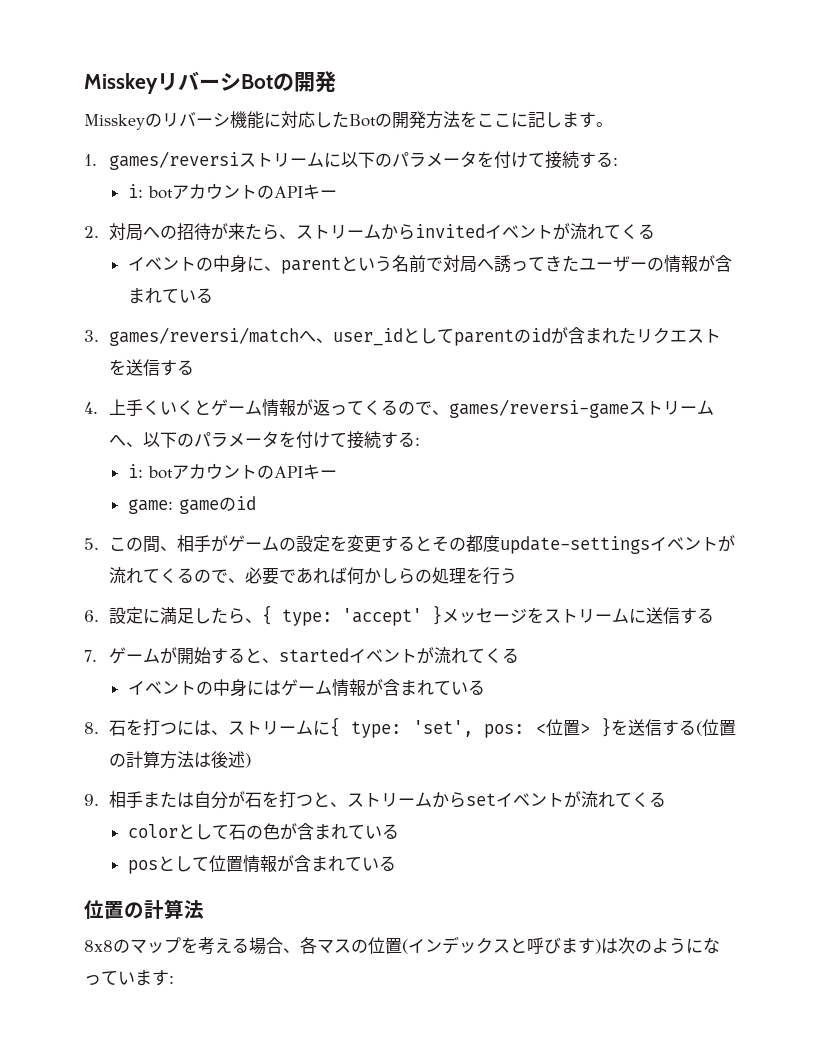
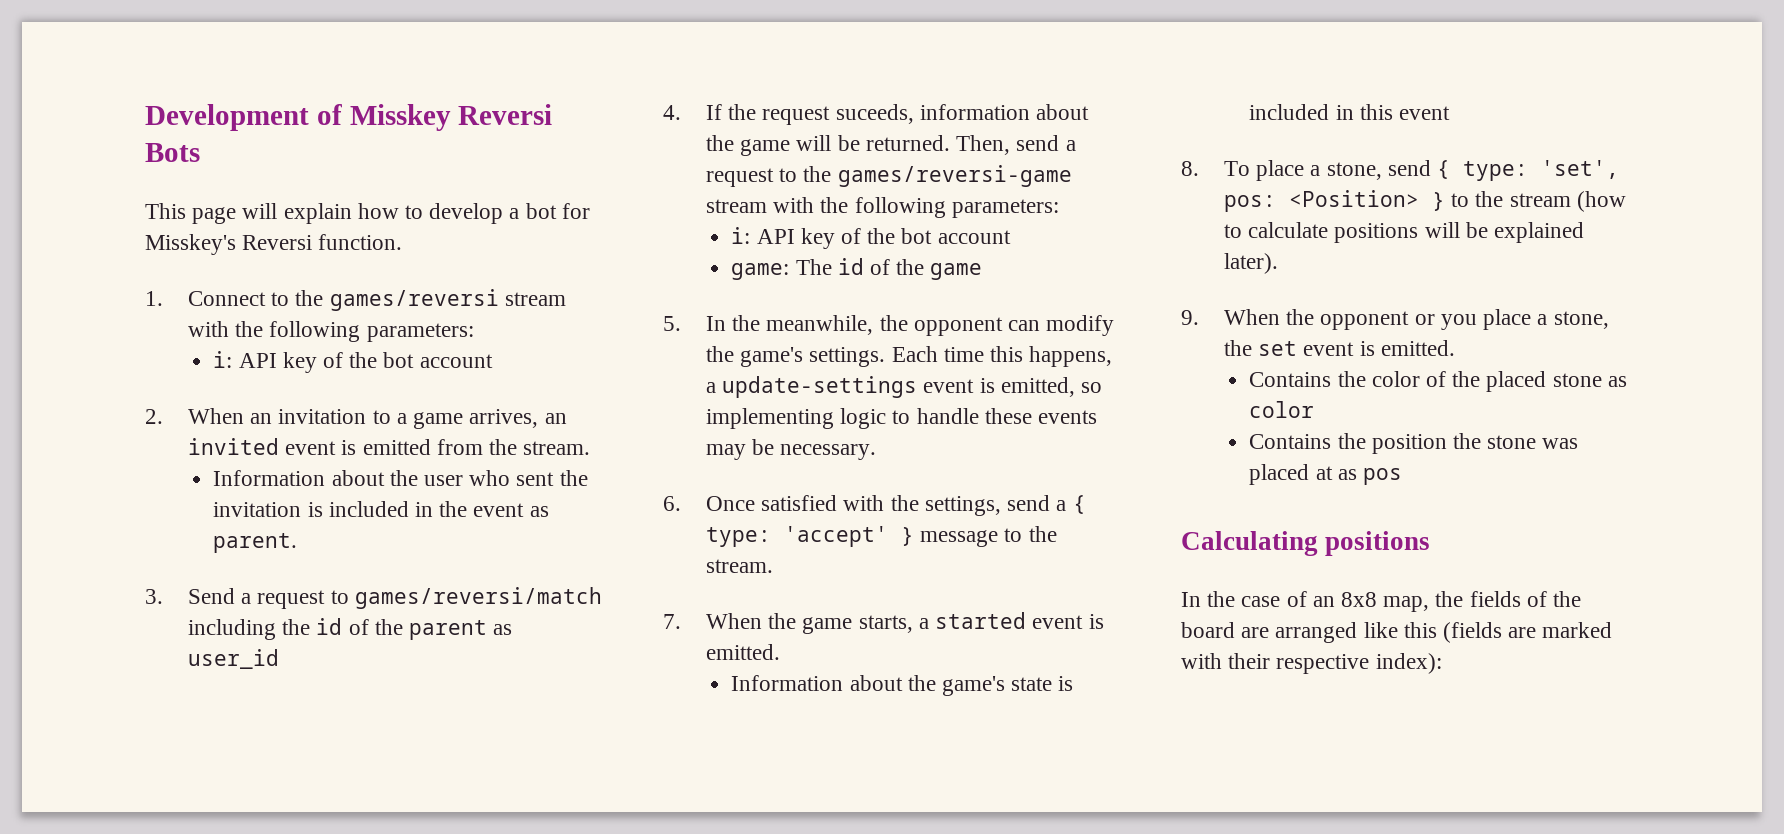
- MisskeyリバーシBotの開発
- Misskeyのリバーシ機能に対応したBotの開発方法をここに記します。
- 1. games/reversiストリームに以下のパラメータを付けて接続する:
- i: botアカウントのAPIキー
- 2.対局への招待が来たら、ストリームからinvitedイベントが流れてくる
- イベントの中身に、parentという名前で対局へ誘ってきたユーザーの情報が含まれている
- 3. games/reversi/matchへ、user_idとしてparentのidが含まれたリクエストを送信する
- 4.上手くいくとゲーム情報が返ってくるので、games/reversi-gameストリームへ、以下のパラメータを付けて接続する:
- i: botアカウントのAPIキー
- game: gameのid
+ Development of Misskey Reversi Bots
+ This page will explain how to develop a bot for Misskey's Reversi function.
+ 1. Connect to the games/reversi stream with the following parameters:
+ i: API key of the bot account
+ 2. When an invitation to a game arrives, an invited event is emitted from the stream.
+ Information about the user who sent the invitation is included in the event as parent.
+ 3. Send a request to games/reversi/match including the id of the parent as user_id
+ 4. If the request suceeds, information about the game will be returned. Then, send a request to the games/reversi-game stream with the following parameters:
+ i: API key of the bot account
+ game: The id of the game
- 5.この間、相手がゲームの設定を変更するとその都度update-settingsイベントが流れてくるので、必要であれば何かしらの処理を行う
- 6.設定に満足したら、{ type: 'accept' }メッセージをストリームに送信する
- 7.ゲームが開始すると、startedイベントが流れてくる
- イベントの中身にはゲーム情報が含まれている
- 8.石を打つには、ストリームに{ type: 'set', pos: <位置> }を送信する(位置の計算方法は後述)
- 9.相手または自分が石を打つと、ストリームからsetイベントが流れてくる
- colorとして石の色が含まれている
- posとして位置情報が含まれている
- 位置の計算法
- 8x8のマップを考える場合、各マスの位置(インデックスと呼びます)は次のようになっています:
+ 5. In the meanwhile, the opponent can modify the game's settings. Each time this happens, a update-settings event is emitted, so implementing logic to handle these events may be necessary.
+ 6. Once satisfied with the settings, send a { type: 'accept' } message to the stream.
+ 7. When the game starts, a started event is emitted.
+ Information about the game's state is included in this event
+ 8. To place a stone, send { type: 'set', pos: <Position> } to the stream (how to calculate positions will be explained later).
+ 9. When the opponent or you place a stone, the set event is emitted.
+ Contains the color of the placed stone as color
+ Contains the position the stone was placed at as pos
+ Calculating positions
+ In the case of an 8x8 map, the fields of the board are arranged like this (fields are marked with their respective index):

